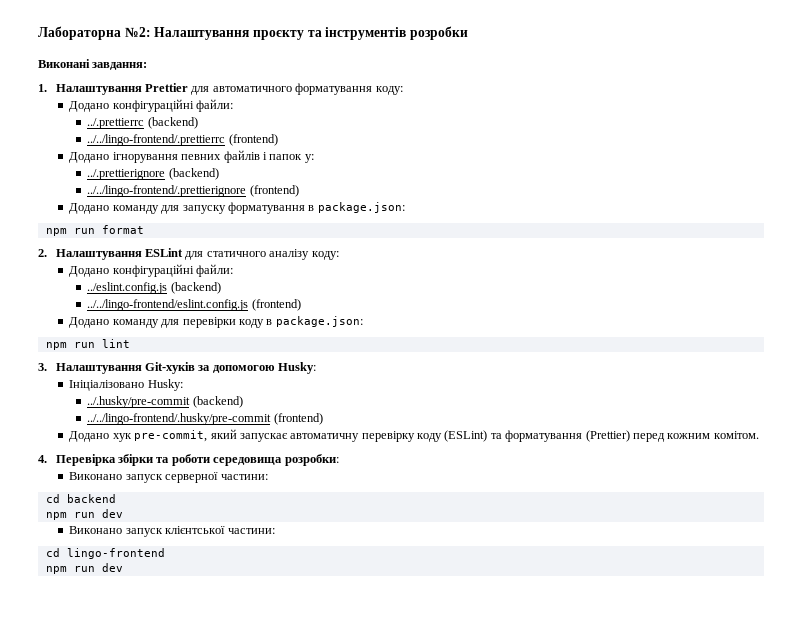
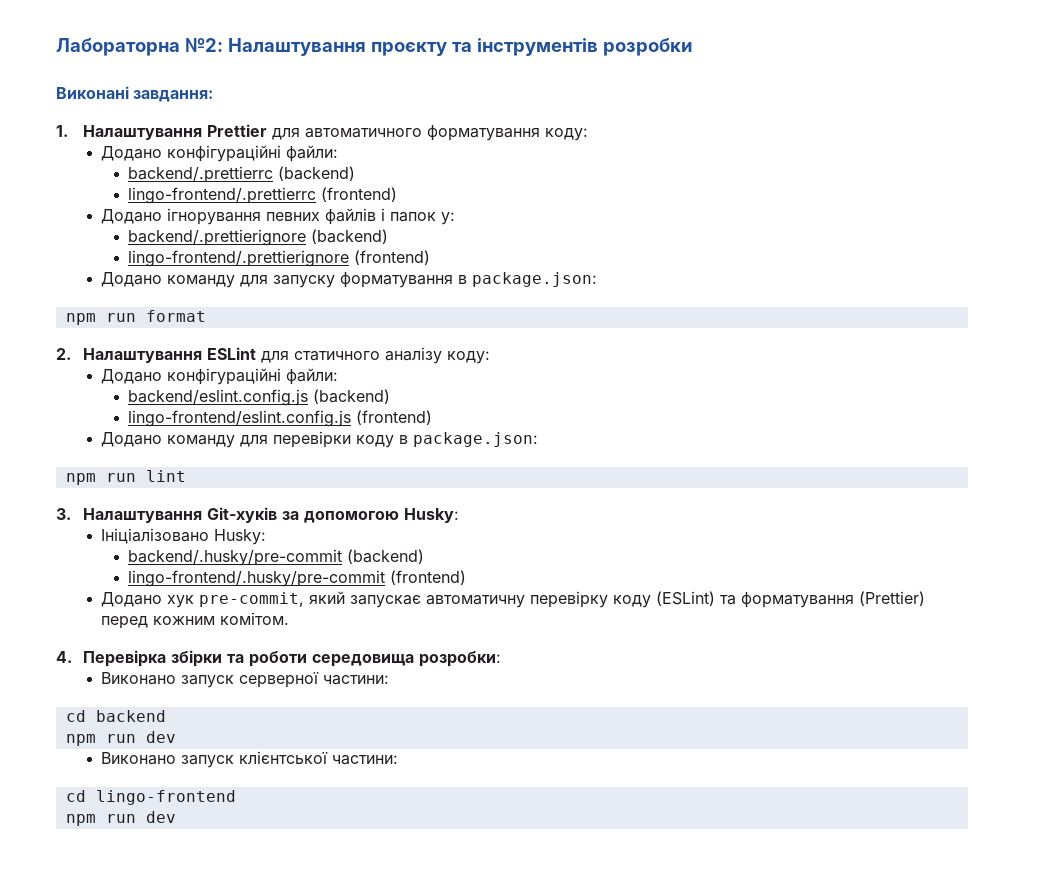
- ../.prettierrc (backend)
- ../../lingo-frontend/.prettierrc (frontend)
+ backend/.prettierrc (backend)
+ lingo-frontend/.prettierrc (frontend)
- ../.prettierignore (backend)
- ../../lingo-frontend/.prettierignore (frontend)
+ backend/.prettierignore (backend)
+ lingo-frontend/.prettierignore (frontend)
- ../eslint.config.js (backend)
- ../../lingo-frontend/eslint.config.js (frontend)
+ backend/eslint.config.js (backend)
+ lingo-frontend/eslint.config.js (frontend)
- ../.husky/pre-commit (backend)
- ../../lingo-frontend/.husky/pre-commit (frontend)
+ backend/.husky/pre-commit (backend)
+ lingo-frontend/.husky/pre-commit (frontend)

